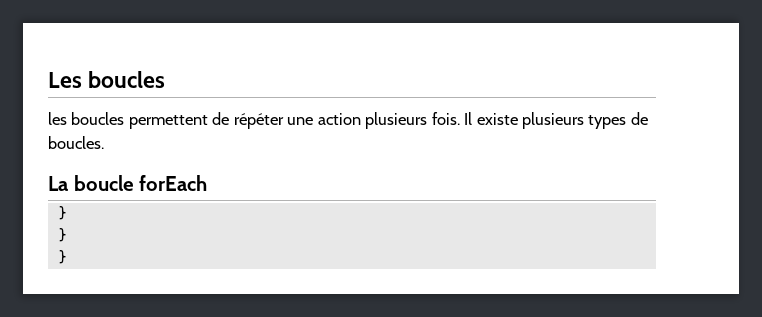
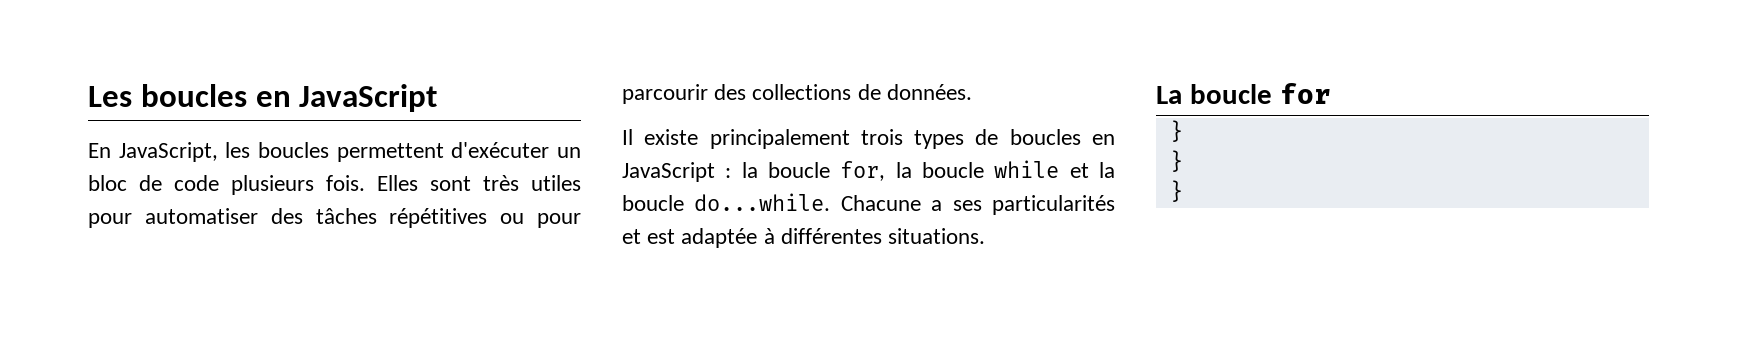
- Les boucles
- les boucles permettent de répéter une action plusieurs fois. Il existe plusieurs types de boucles.
+ Les boucles en JavaScript
+ En JavaScript, les boucles permettent d'exécuter un bloc de code plusieurs fois. Elles sont très utiles pour automatiser des tâches répétitives ou pour parcourir des collections de données.
+ Il existe principalement trois types de boucles en JavaScript : la boucle for, la boucle while et la boucle do...while. Chacune a ses particularités et est adaptée à différentes situations.
- La boucle forEach
+ La boucle for

